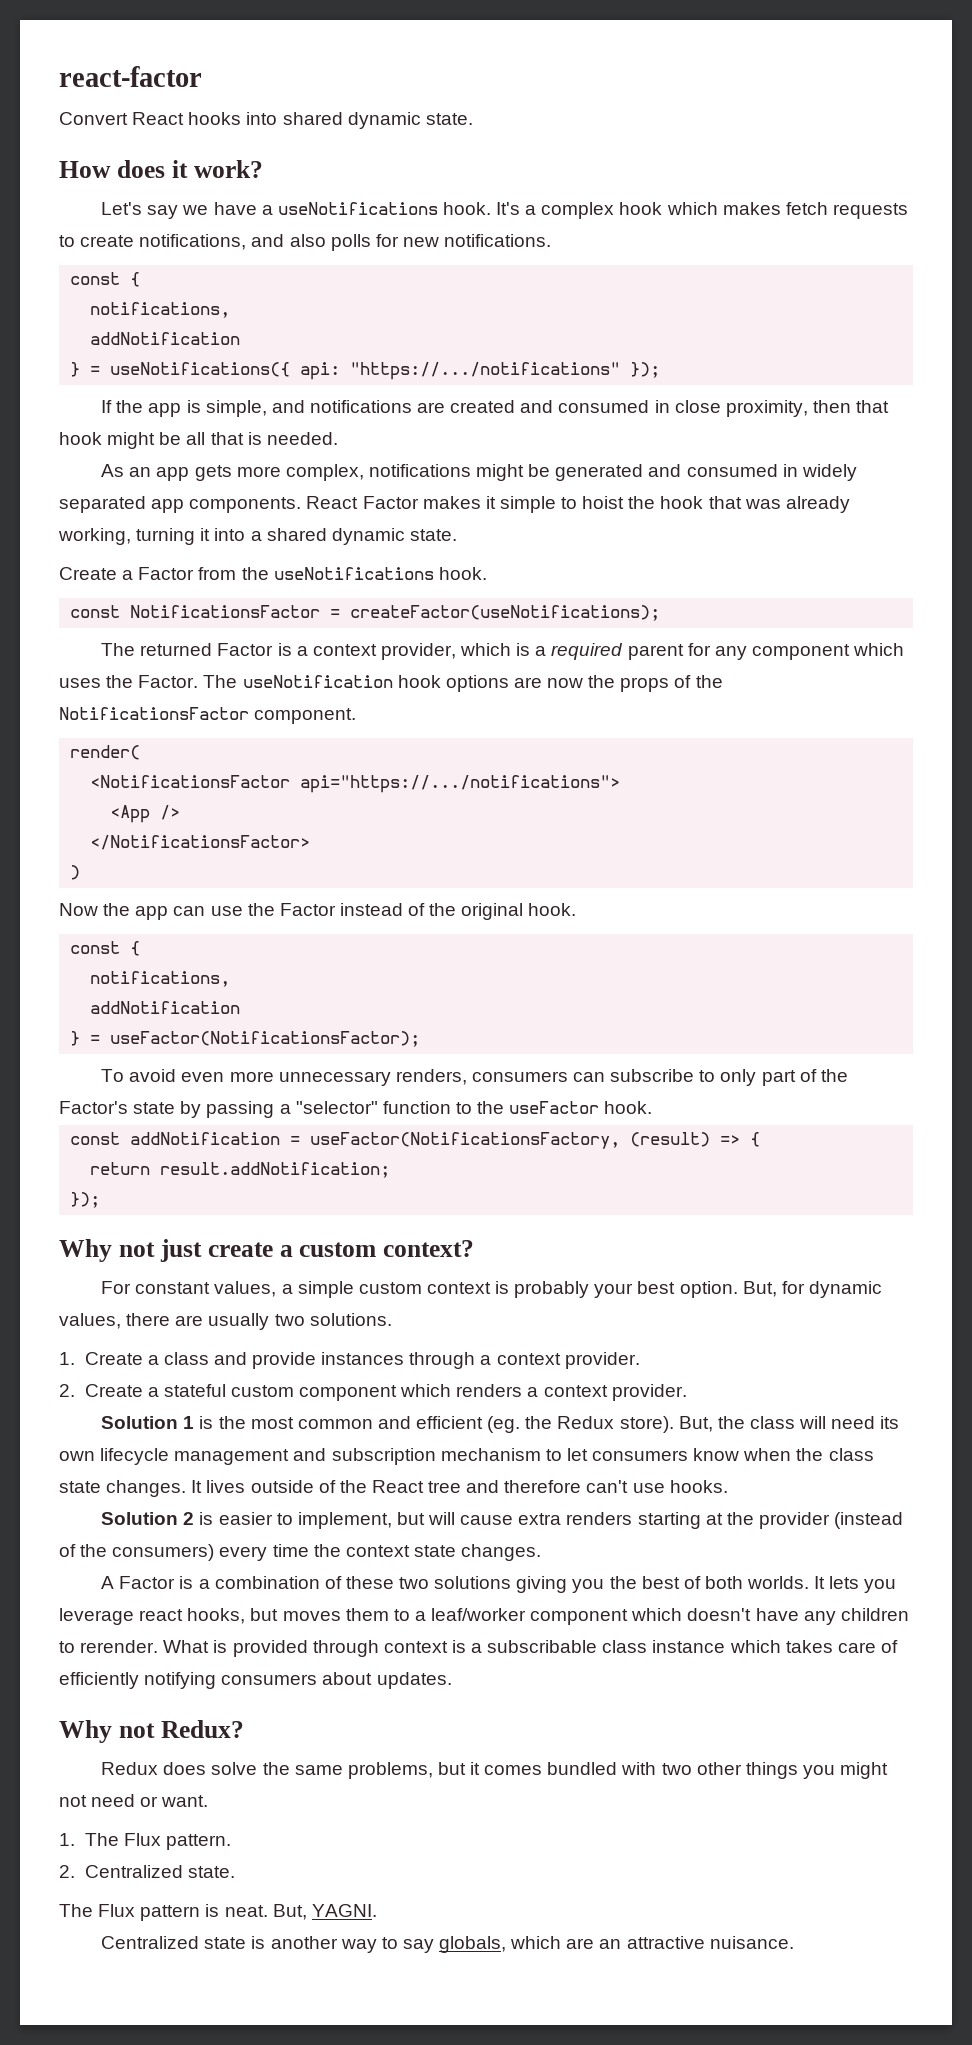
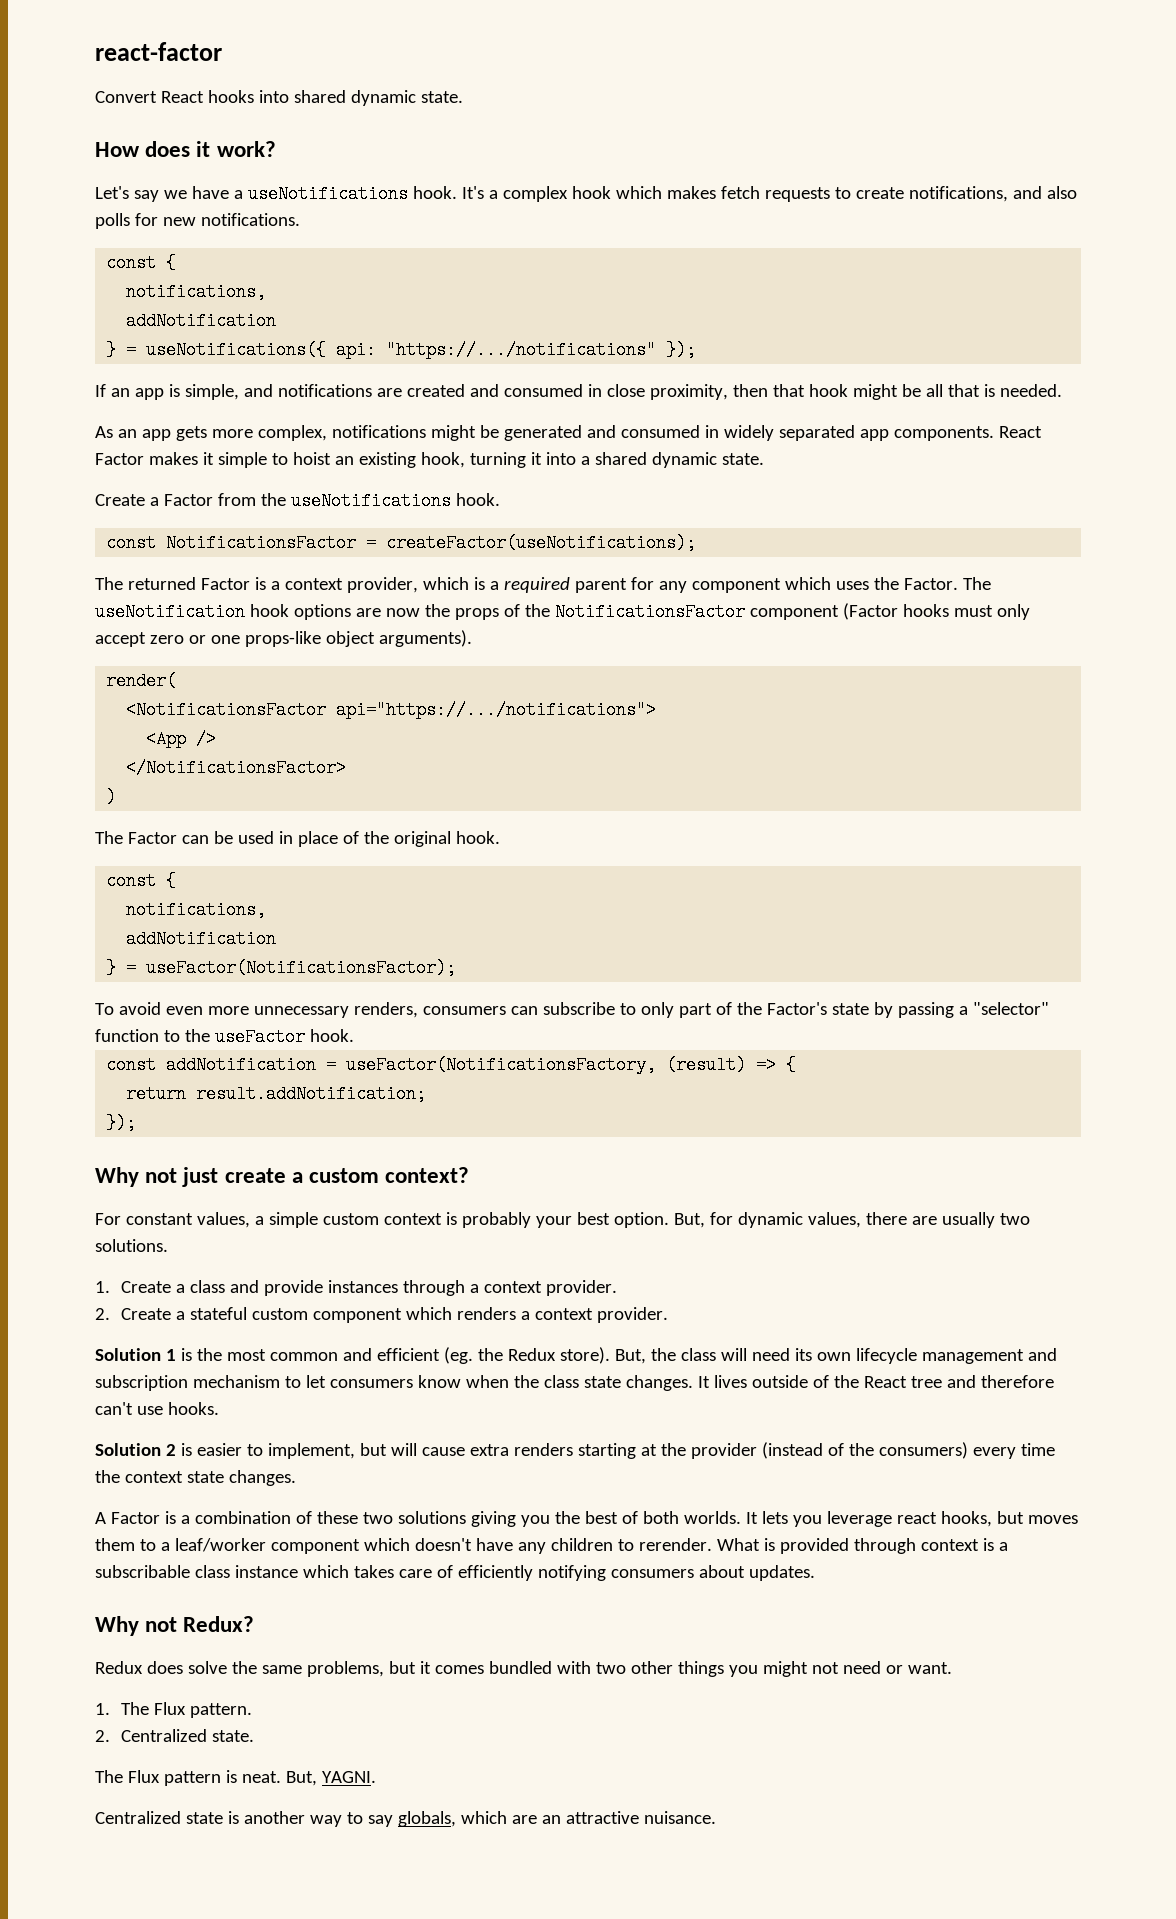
- If the app is simple, and notifications are created and consumed in close proximity, then that hook might be all that is needed.
+ If an app is simple, and notifications are created and consumed in close proximity, then that hook might be all that is needed.
- React Factor makes it simple to hoist the hook that was already working, turning it into a shared dynamic state.
+ React Factor makes it simple to hoist an existing hook, turning it into a shared dynamic state.
- The useNotification hook options are now the props of the NotificationsFactor component.
+ The useNotification hook options are now the props of the NotificationsFactor component (Factor hooks must only accept zero or one props-like object arguments).
- Now the app can use the Factor instead of the original hook.
+ The Factor can be used in place of the original hook.

